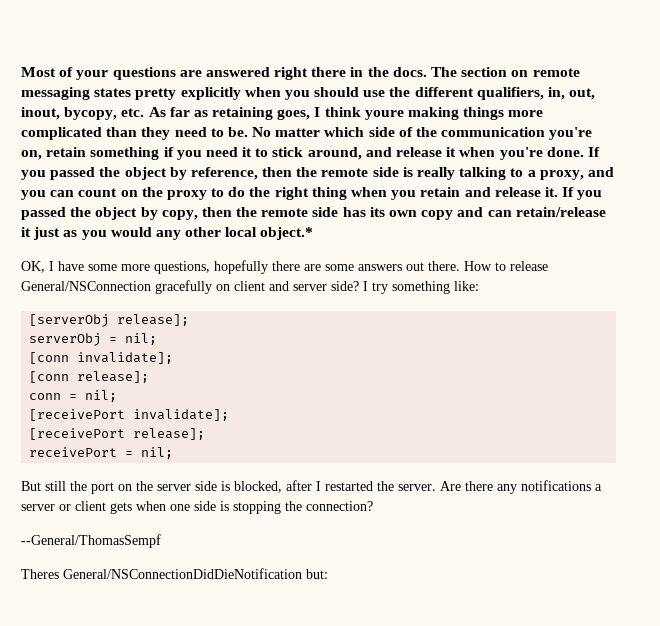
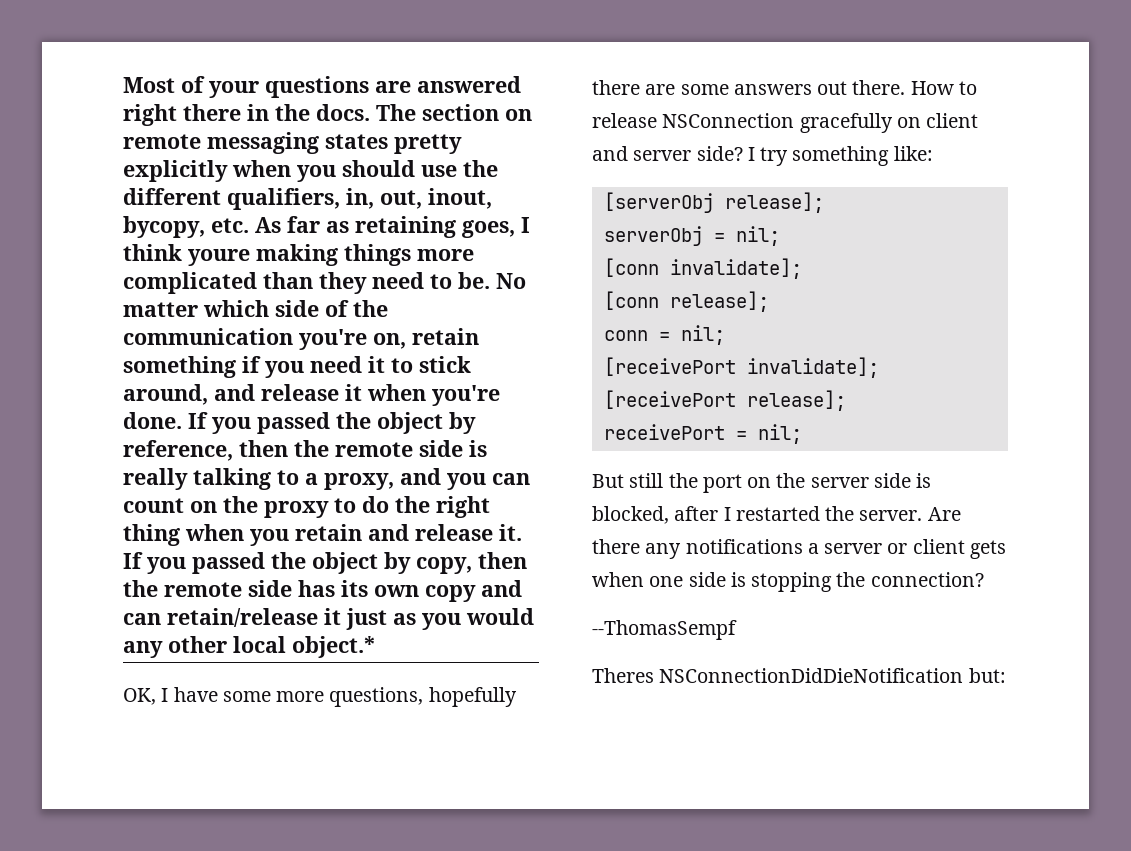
- How to release General/NSConnection gracefully on client and server side?
+ How to release NSConnection gracefully on client and server side?
- --General/ThomasSempf
+ --ThomasSempf
- Theres General/NSConnectionDidDieNotification but:
+ Theres NSConnectionDidDieNotification but:

